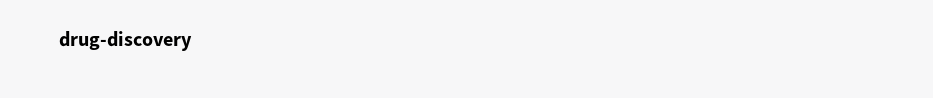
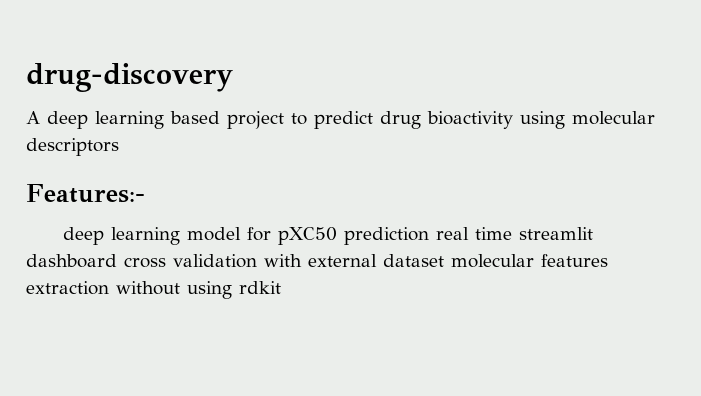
+ A deep learning based project to predict drug bioactivity using molecular descriptors
+ Features:-
+ deep learning model for pXC50 prediction real time streamlit dashboard cross validation with external dataset molecular features extraction without using rdkit

